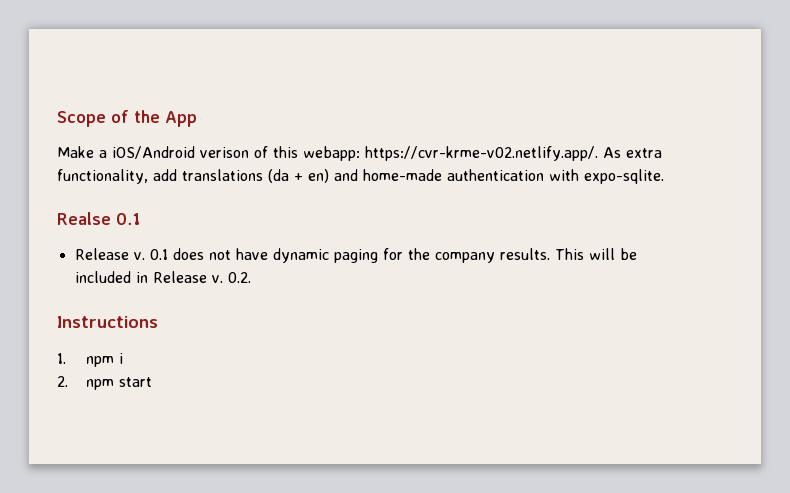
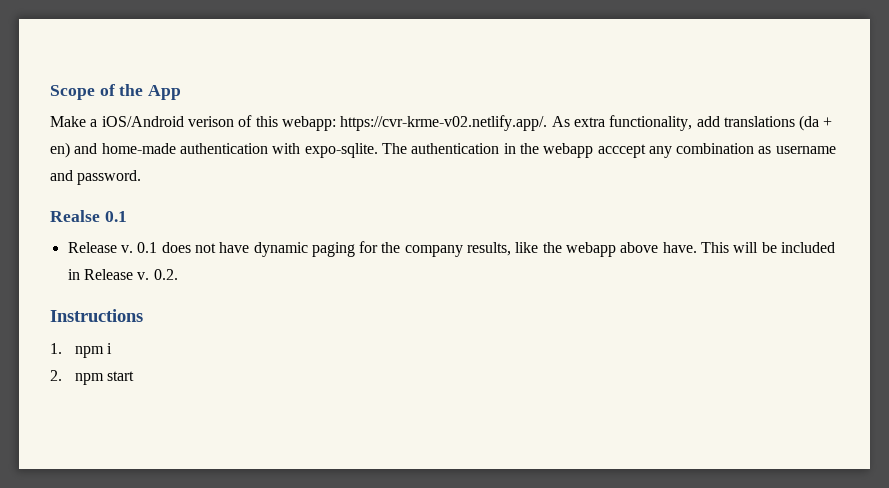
+ The authentication in the webapp acccept any combination as username and password.
- 0.1 does not have dynamic paging for the company results.
+ 0.1 does not have dynamic paging for the company results, like the webapp above have.

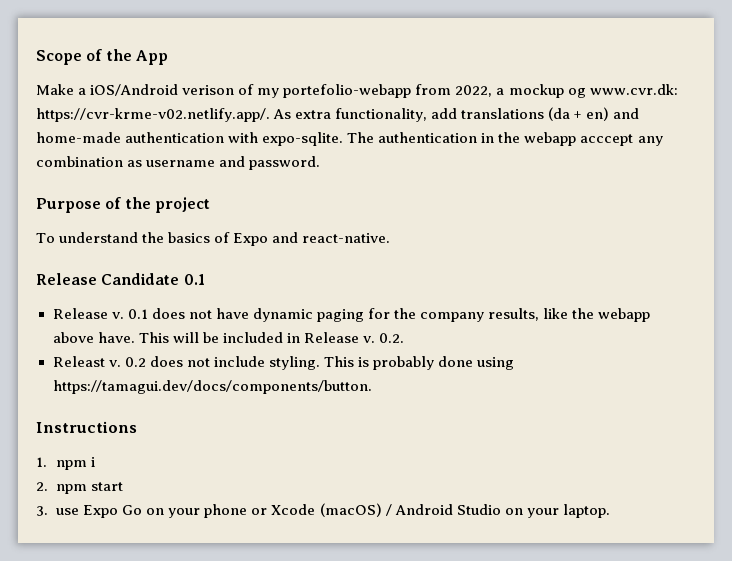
- Make a iOS/Android verison of this webapp: https://cvr-krme-v02.netlify.app/. As extra functionality, add translations (da + en) and home-made authentication with expo-sqlite.
+ Make a iOS/Android verison of my portefolio-webapp from 2022, a mockup og www.cvr.dk: https://cvr-krme-v02.netlify.app/. As extra functionality, add translations (da + en) and home-made authentication with expo-sqlite.
- Realse 0.1
+ Purpose of the project
+ To understand the basics of Expo and react-native.
+ Release Candidate 0.1
+ Releast v. 0.2 does not include styling. This is probably done using https://tamagui.dev/docs/components/button.
+ 3. use Expo Go on your phone or Xcode (macOS) / Android Studio on your laptop.

